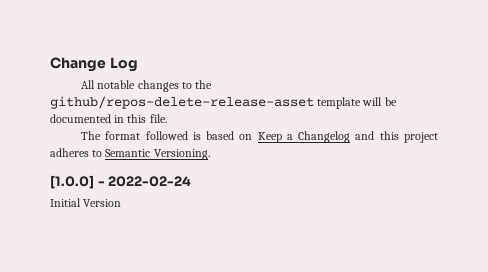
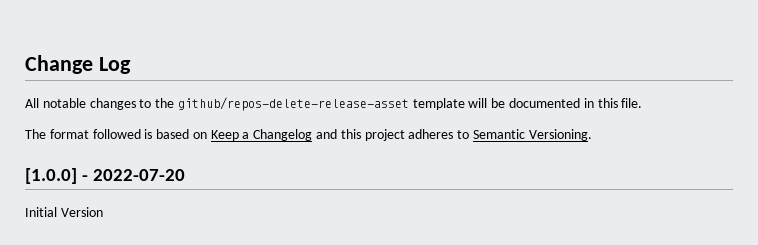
- [1.0.0] - 2022-02-24
+ [1.0.0] - 2022-07-20

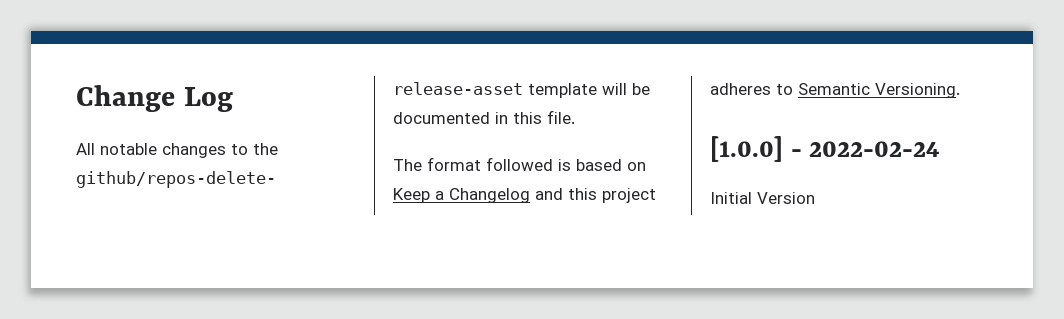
- [1.0.0] - 2022-07-20
+ [1.0.0] - 2022-02-24

